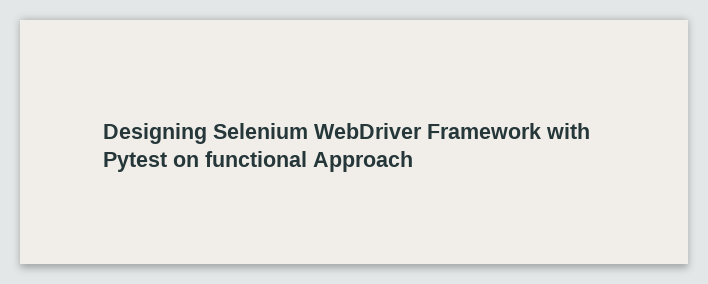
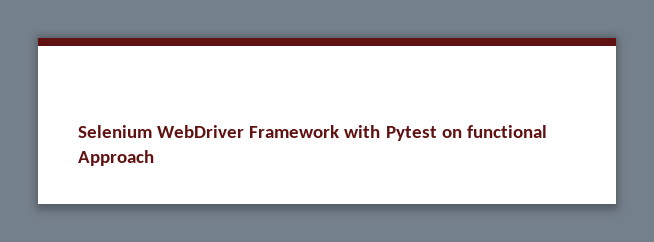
- Designing Selenium WebDriver Framework with Pytest on functional Approach
+ Selenium WebDriver Framework with Pytest on functional Approach

